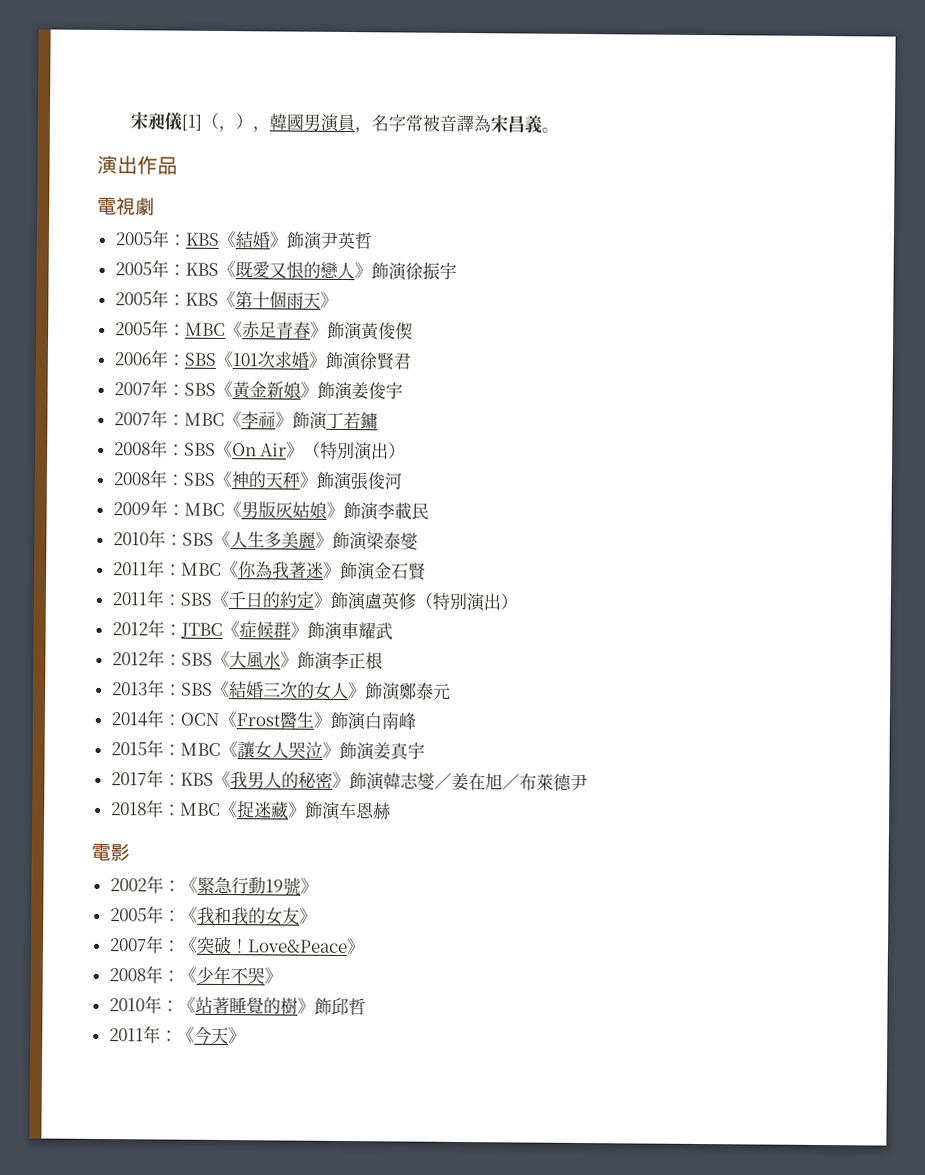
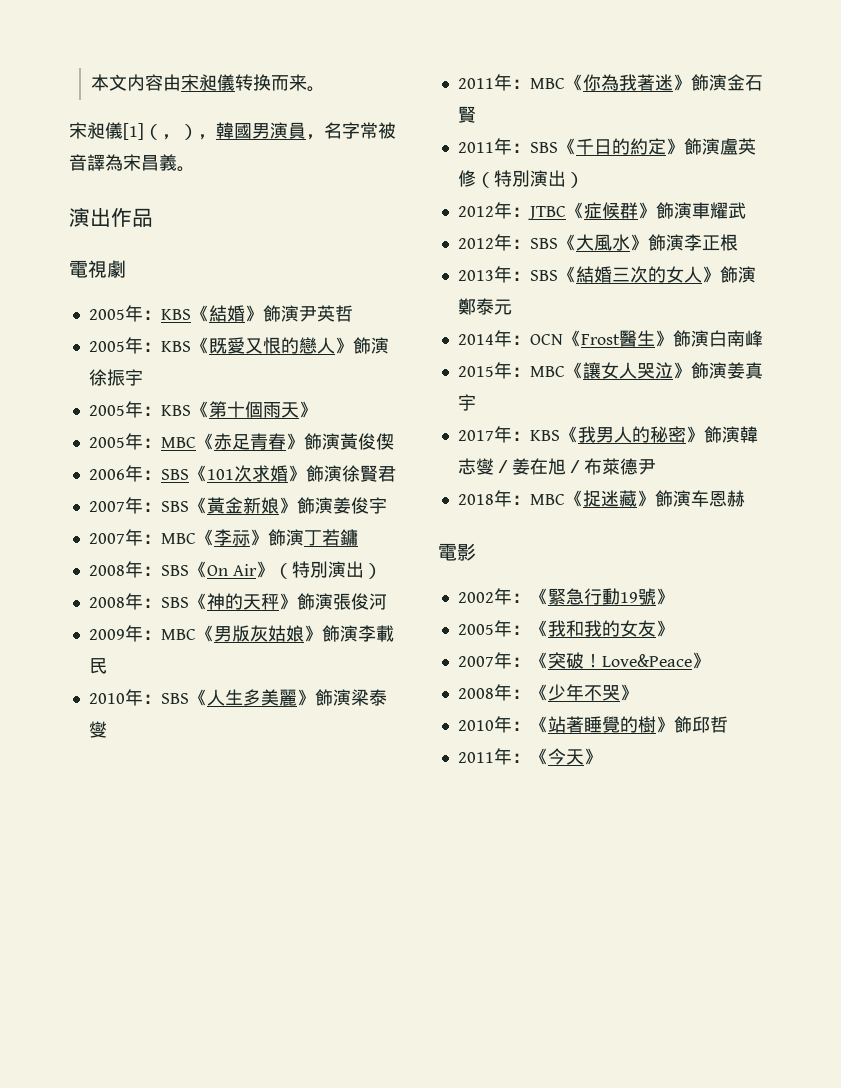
+ 本文内容由宋昶儀转换而来。

